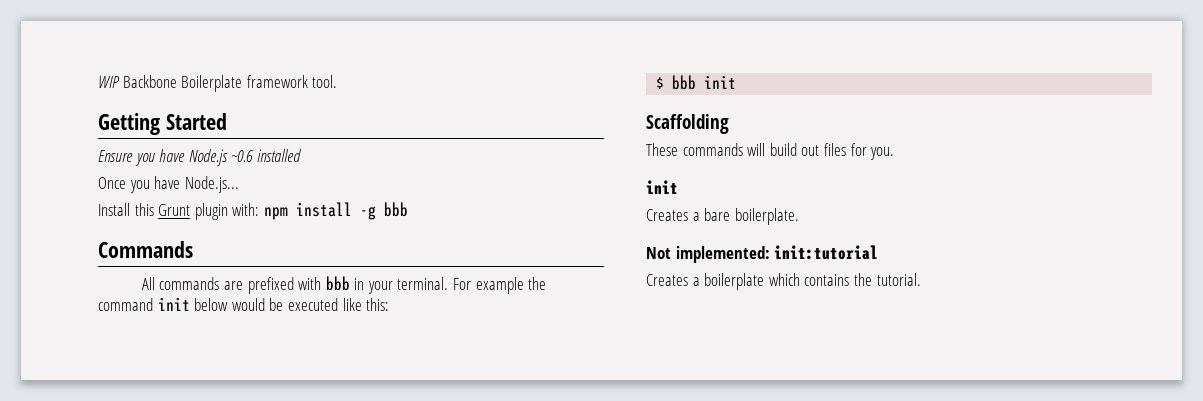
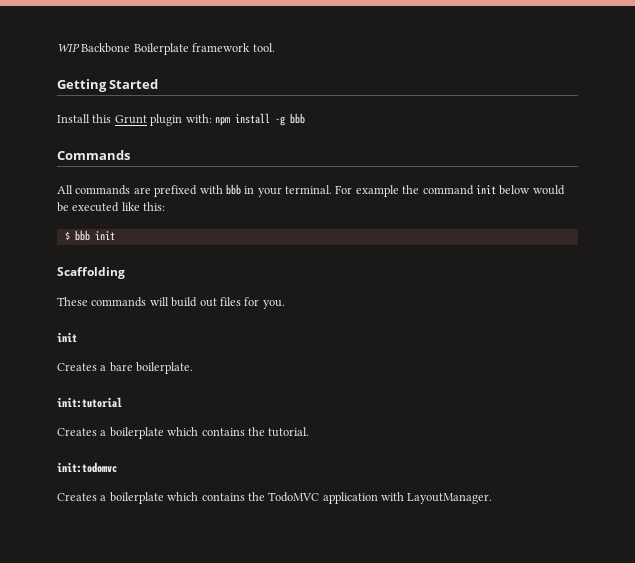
- Ensure you have Node.js ~0.6 installed
- Once you have Node.js...
- Not implemented: init:tutorial
+ init:tutorial
+ init:todomvc
+ Creates a boilerplate which contains the TodoMVC application with LayoutManager.

